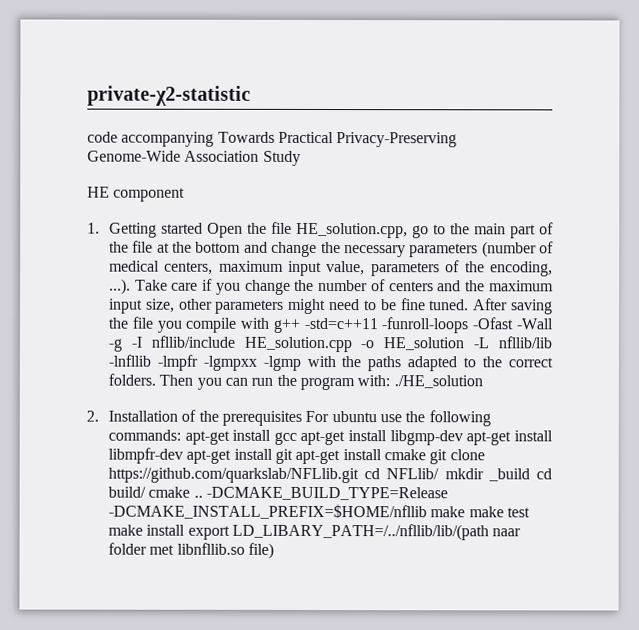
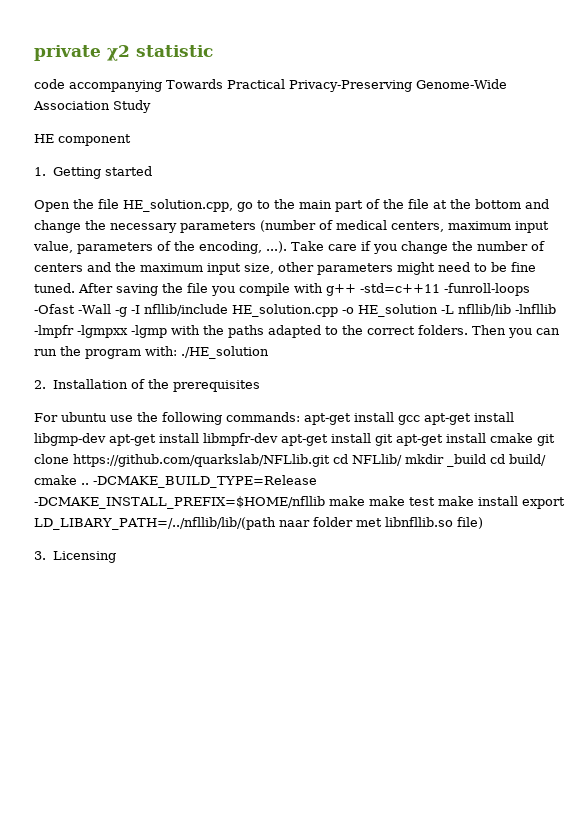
- private-χ2-statistic
+ private χ2 statistic
- 1. Getting started Open the file HE_solution.cpp, go to the main part of the file at the bottom and change the necessary parameters (number of medical centers, maximum input value, parameters of the encoding, ...). Take care if you change the number of centers and the maximum input size, other parameters might need to be fine tuned.
+ 1. Getting started
+ Open the file HE_solution.cpp, go to the main part of the file at the bottom and change the necessary parameters (number of medical centers, maximum input value, parameters of the encoding, ...). Take care if you change the number of centers and the maximum input size, other parameters might need to be fine tuned.
- 2. Installation of the prerequisites For ubuntu use the following commands: apt-get install gcc apt-get install libgmp-dev apt-get install libmpfr-dev apt-get install git apt-get install cmake git clone https://github.com/quarkslab/NFLlib.git cd NFLlib/ mkdir _build cd build/ cmake ..
+ 2. Installation of the prerequisites
+ For ubuntu use the following commands: apt-get install gcc apt-get install libgmp-dev apt-get install libmpfr-dev apt-get install git apt-get install cmake git clone https://github.com/quarkslab/NFLlib.git cd NFLlib/ mkdir _build cd build/ cmake ..
+ 3. Licensing

